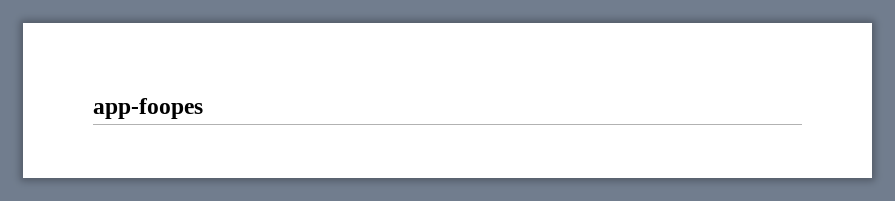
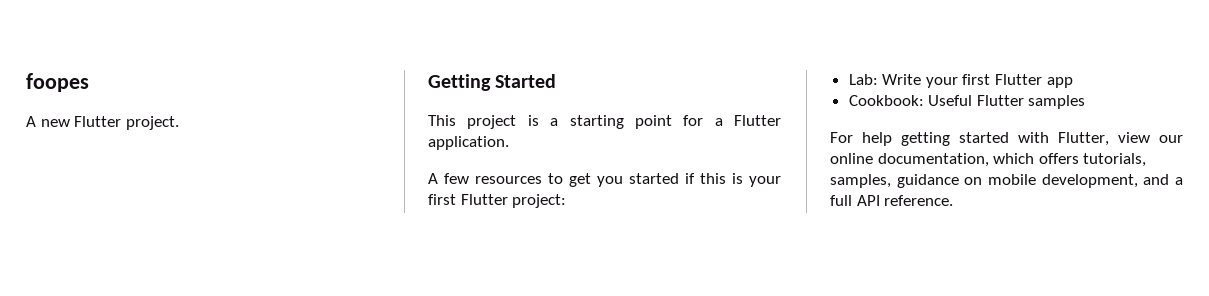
- app-foopes
+ foopes
+ A new Flutter project.
+ Getting Started
+ This project is a starting point for a Flutter application.
+ A few resources to get you started if this is your first Flutter project:
+ Lab: Write your first Flutter app
+ Cookbook: Useful Flutter samples
+ For help getting started with Flutter, view our online documentation, which offers tutorials, samples, guidance on mobile development, and a full API reference.

